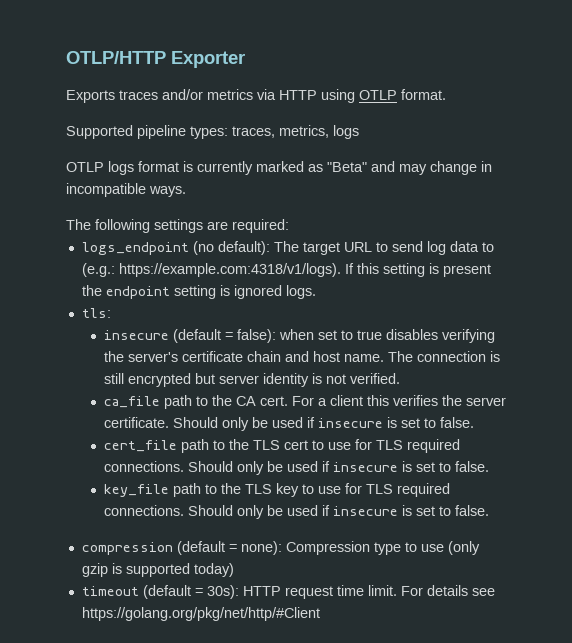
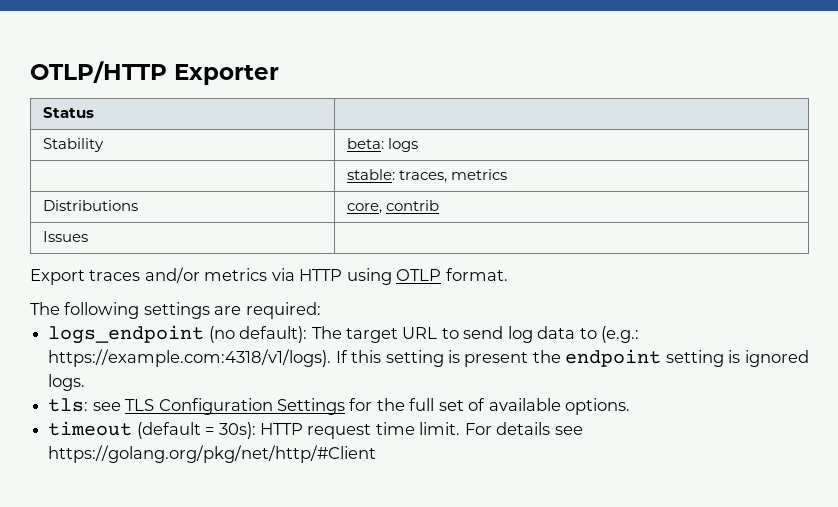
- Exports traces and/or metrics via HTTP using OTLP format.
+ Status |
+ Stability | beta: logs
+ | stable: traces, metrics
+ Distributions | core, contrib
+ Issues |
+ Export traces and/or metrics via HTTP using OTLP format.
- Supported pipeline types: traces, metrics, logs
- OTLP logs format is currently marked as "Beta" and may change in incompatible ways.
- tls:
- insecure (default = false): when set to true disables verifying the server's certificate chain and host name. The connection is still encrypted but server identity is not verified.
- ca_file path to the CA cert. For a client this verifies the server certificate. Should only be used if insecure is set to false.
- cert_file path to the TLS cert to use for TLS required connections. Should only be used if insecure is set to false.
- key_file path to the TLS key to use for TLS required connections. Should only be used if insecure is set to false.
- compression (default = none): Compression type to use (only gzip is supported today)
+ tls: see TLS Configuration Settings for the full set of available options.

